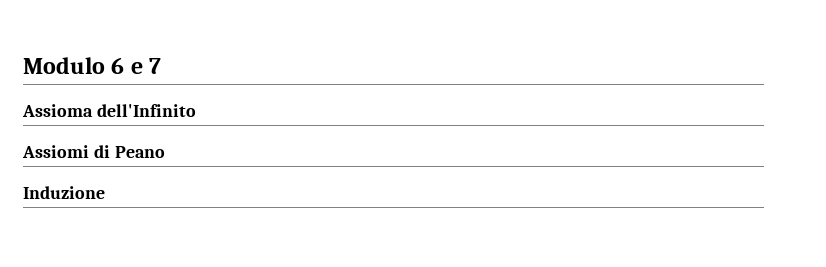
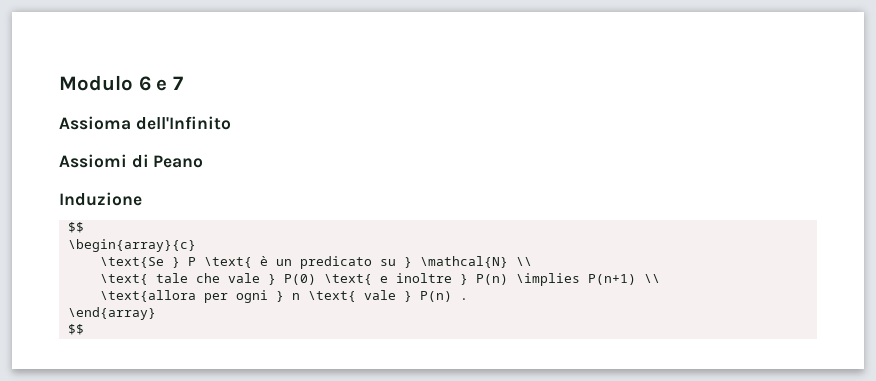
  Induzione
+ $$
+ \begin{array}{c}
+ \text{Se } P \text{ è un predicato su } \mathcal{N} \\
+ \text{ tale che vale } P(0) \text{ e inoltre } P(n) \implies P(n+1) \\
+ \text{allora per ogni } n \text{ vale } P(n) .
+ \end{array}
+ $$

